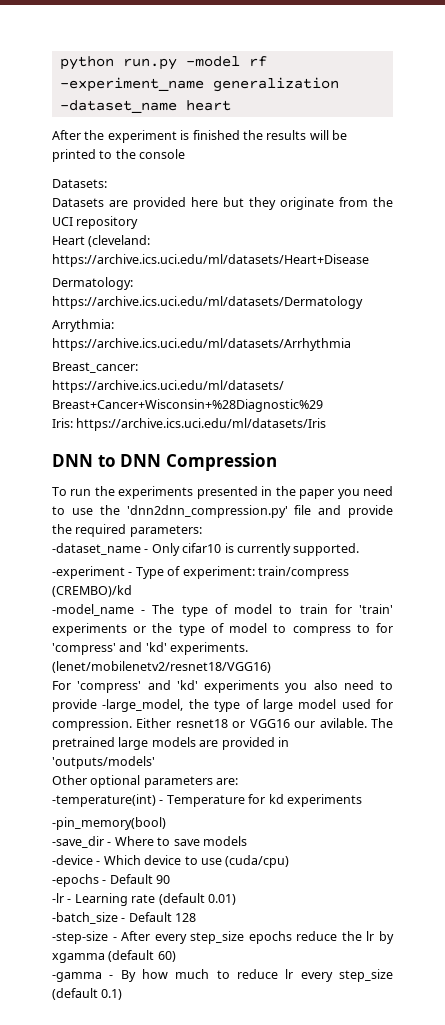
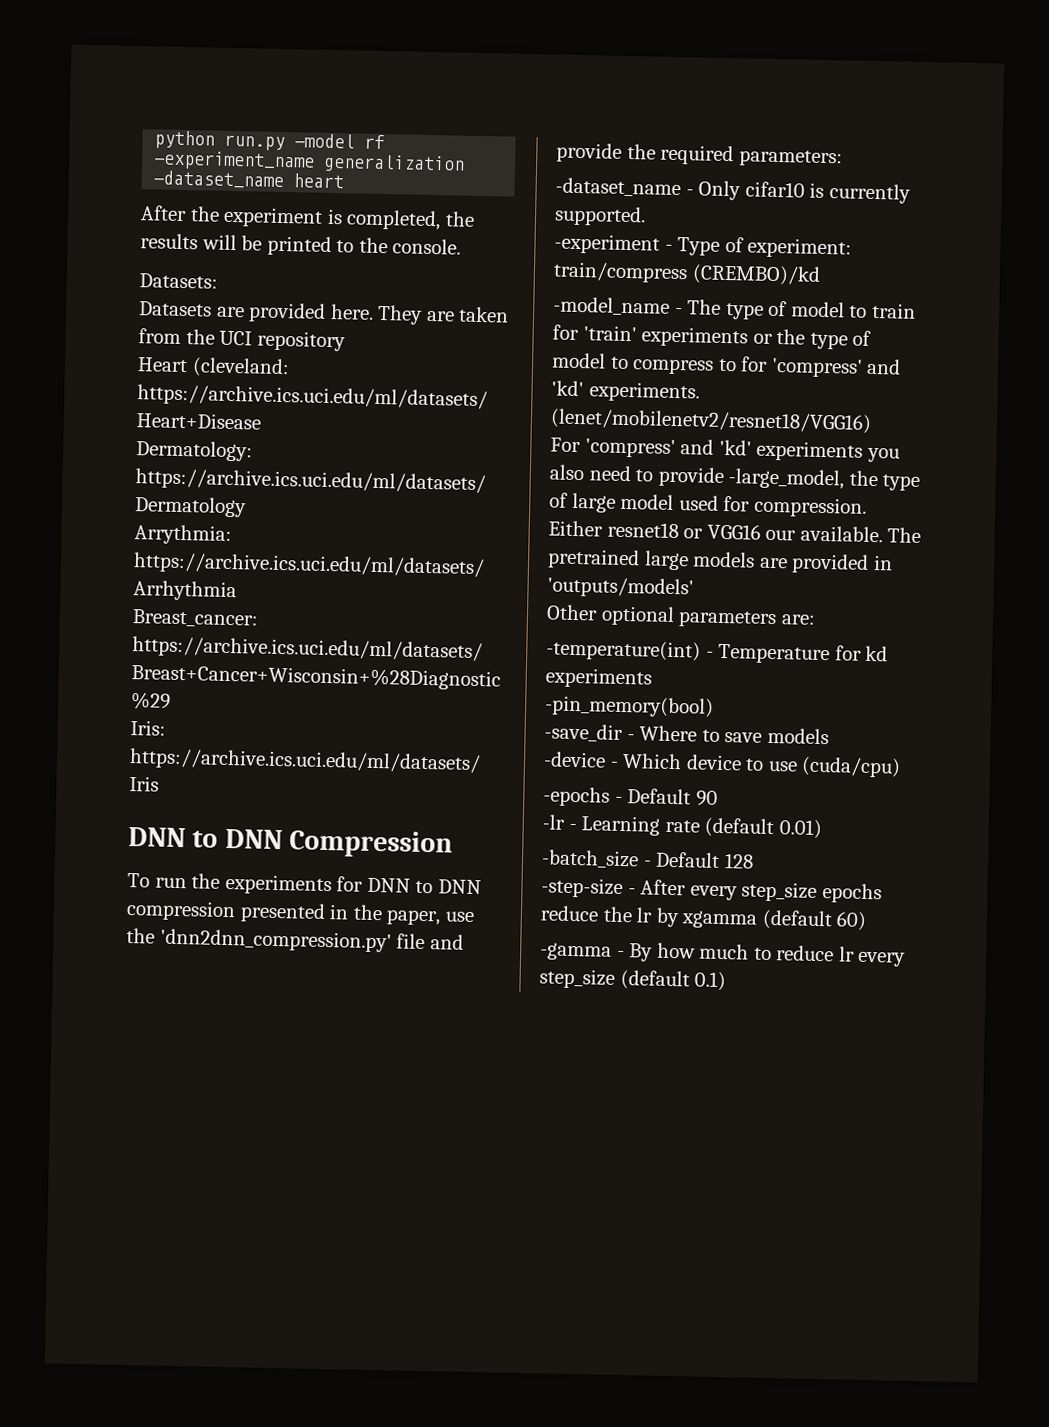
- After the experiment is finished the results will be printed to the console
+ After the experiment is completed, the results will be printed to the console.
- Datasets are provided here but they originate from the UCI repository
+ Datasets are provided here. They are taken from the UCI repository
- To run the experiments presented in the paper you need to use the 'dnn2dnn_compression.py' file and provide the required parameters:
+ To run the experiments for DNN to DNN compression presented in the paper, use the 'dnn2dnn_compression.py' file and provide the required parameters:
- Either resnet18 or VGG16 our avilable.
+ Either resnet18 or VGG16 our available.

